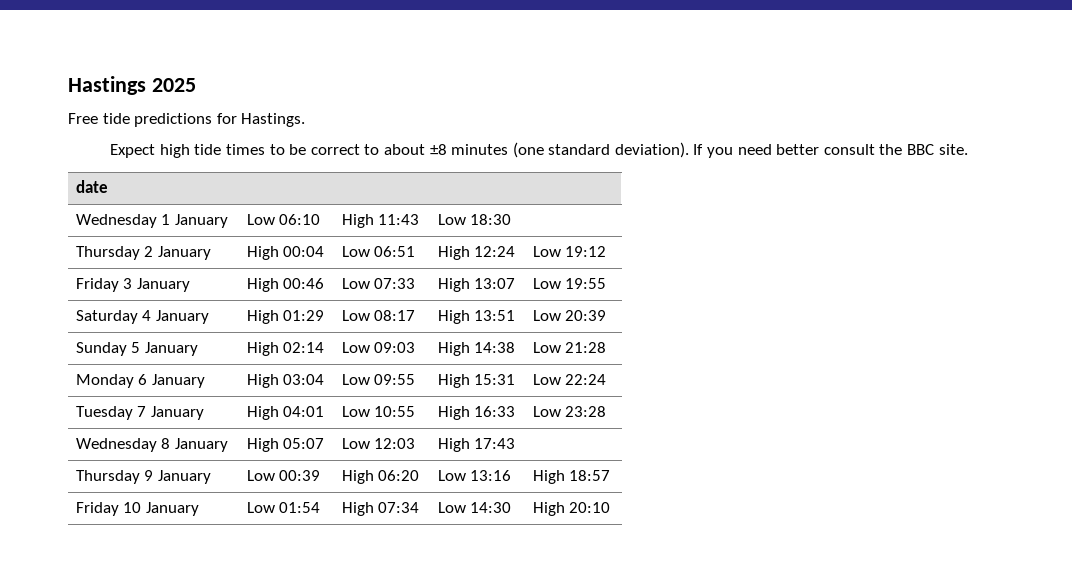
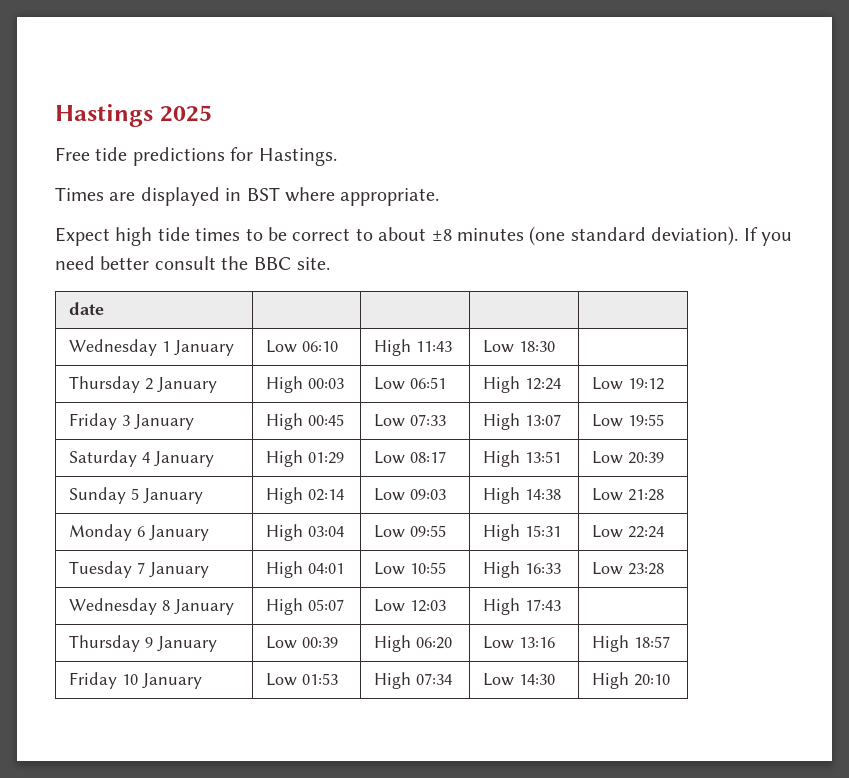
+ Times are displayed in BST where appropriate.
- Thursday 2 January | High 00:04 | Low 06:51 | High 12:24 | Low 19:12
+ Thursday 2 January | High 00:03 | Low 06:51 | High 12:24 | Low 19:12
- Friday 3 January | High 00:46 | Low 07:33 | High 13:07 | Low 19:55
+ Friday 3 January | High 00:45 | Low 07:33 | High 13:07 | Low 19:55
- Friday 10 January | Low 01:54 | High 07:34 | Low 14:30 | High 20:10
+ Friday 10 January | Low 01:53 | High 07:34 | Low 14:30 | High 20:10

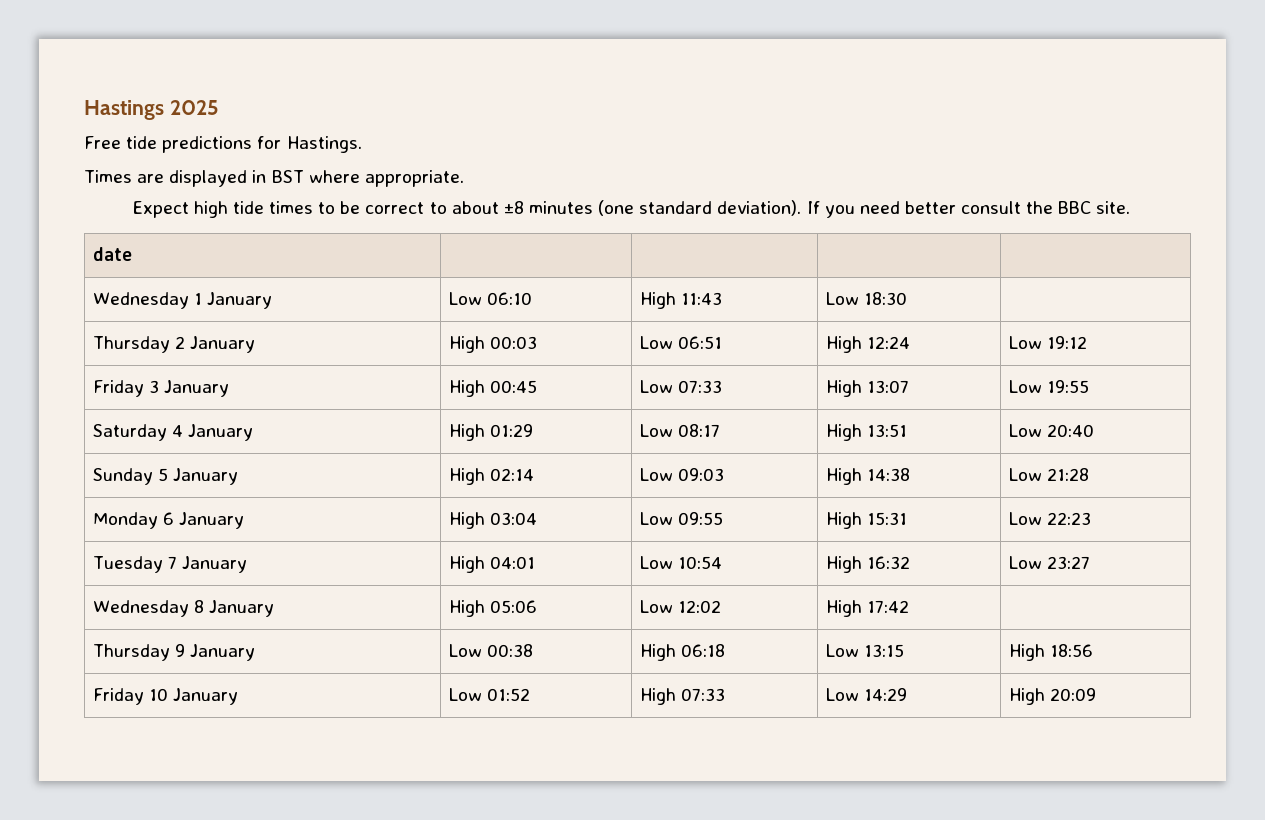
- Saturday 4 January | High 01:29 | Low 08:17 | High 13:51 | Low 20:39
+ Saturday 4 January | High 01:29 | Low 08:17 | High 13:51 | Low 20:40
- Monday 6 January | High 03:04 | Low 09:55 | High 15:31 | Low 22:24
+ Monday 6 January | High 03:04 | Low 09:55 | High 15:31 | Low 22:23
- Tuesday 7 January | High 04:01 | Low 10:55 | High 16:33 | Low 23:28
+ Tuesday 7 January | High 04:01 | Low 10:54 | High 16:32 | Low 23:27
- Wednesday 8 January | High 05:07 | Low 12:03 | High 17:43 |
+ Wednesday 8 January | High 05:06 | Low 12:02 | High 17:42 |
- Thursday 9 January | Low 00:39 | High 06:20 | Low 13:16 | High 18:57
+ Thursday 9 January | Low 00:38 | High 06:18 | Low 13:15 | High 18:56
- Friday 10 January | Low 01:53 | High 07:34 | Low 14:30 | High 20:10
+ Friday 10 January | Low 01:52 | High 07:33 | Low 14:29 | High 20:09

